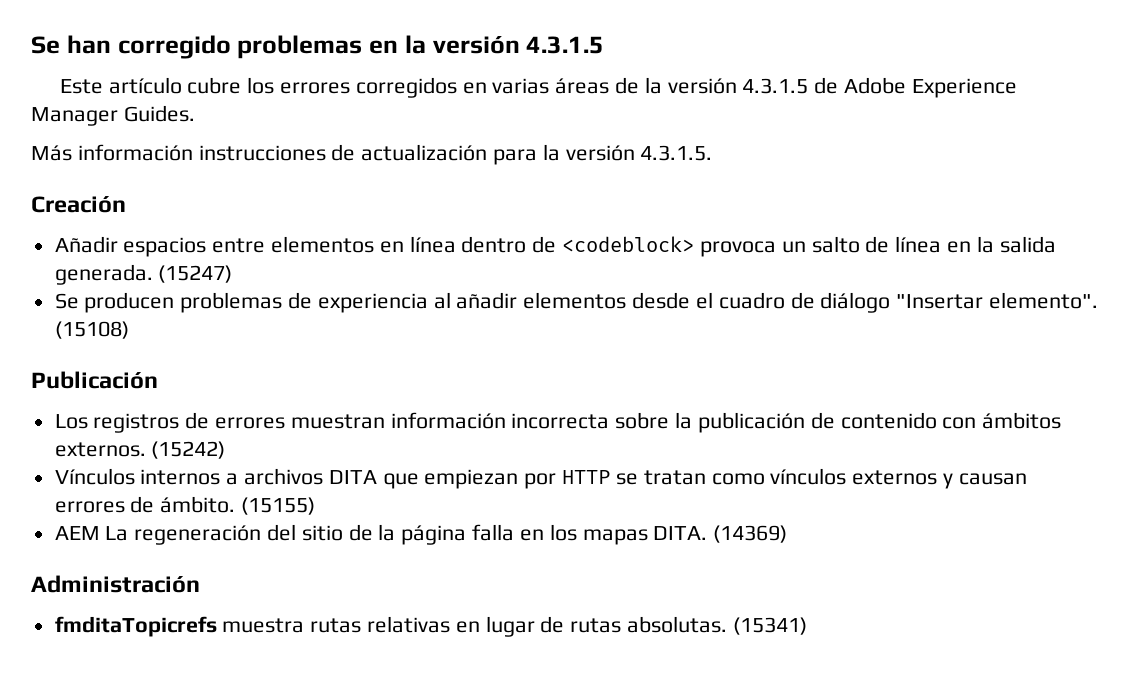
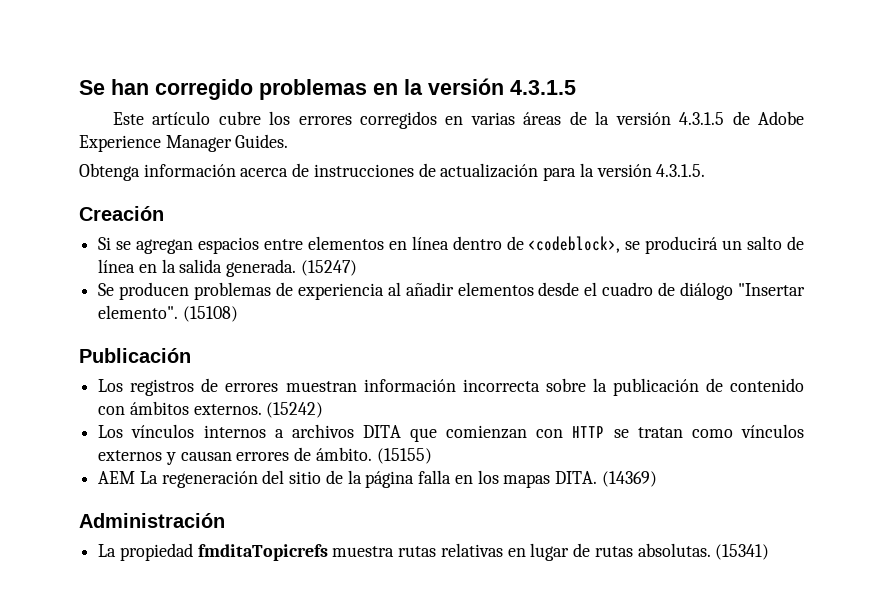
- Más información instrucciones de actualización para la versión 4.3.1.5.
+ Obtenga información acerca de instrucciones de actualización para la versión 4.3.1.5.
- Añadir espacios entre elementos en línea dentro de <codeblock> provoca un salto de línea en la salida generada.
+ Si se agregan espacios entre elementos en línea dentro de <codeblock>, se producirá un salto de línea en la salida generada.
- Vínculos internos a archivos DITA que empiezan por HTTP se tratan como vínculos externos y causan errores de ámbito.
+ Los vínculos internos a archivos DITA que comienzan con HTTP se tratan como vínculos externos y causan errores de ámbito.
- fmditaTopicrefs muestra rutas relativas en lugar de rutas absolutas.
+ La propiedad fmditaTopicrefs muestra rutas relativas en lugar de rutas absolutas.

